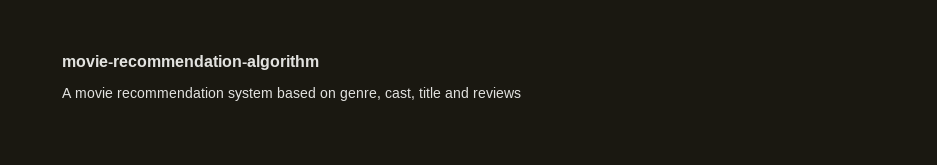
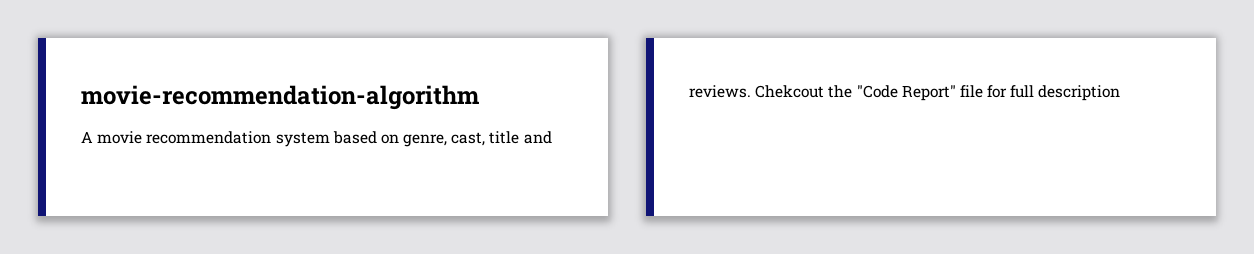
- A movie recommendation system based on genre, cast, title and reviews
+ A movie recommendation system based on genre, cast, title and reviews. Chekcout the "Code Report" file for full description

